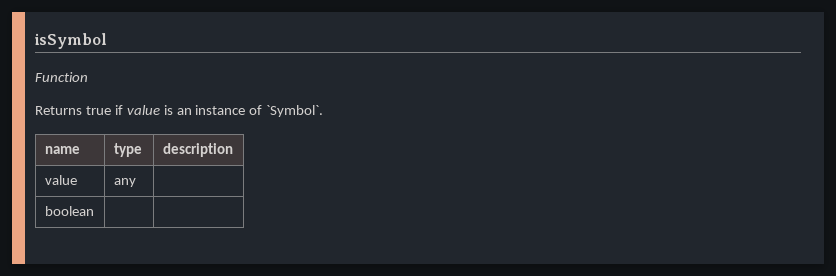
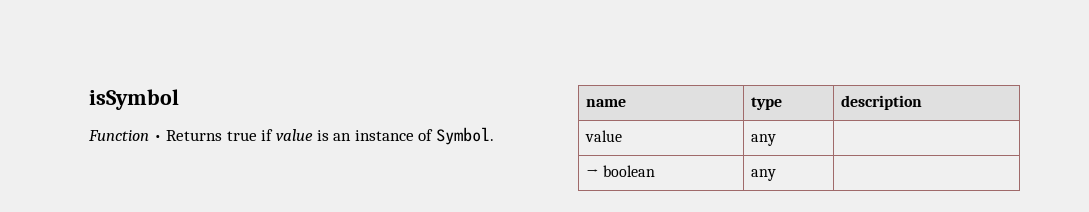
- Function
- Returns true if value is an instance of `Symbol`.
+ Function • Returns true if value is an instance of Symbol.
- boolean | |
+ → boolean | any |

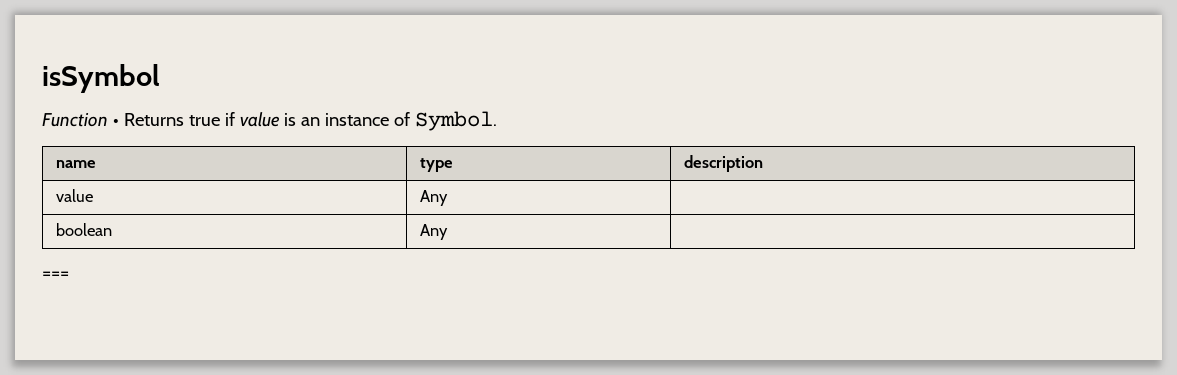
- value | any |
- → boolean | any |
+ value | Any |
+ boolean | Any |
+ ===

